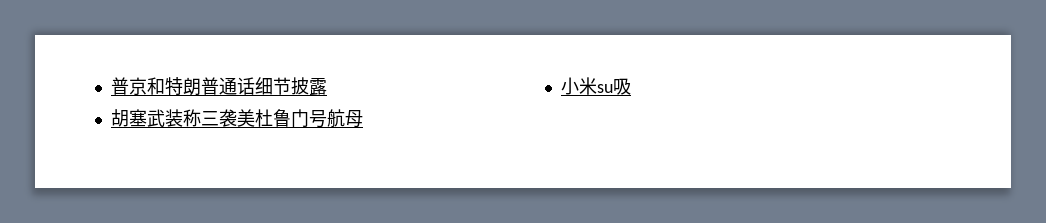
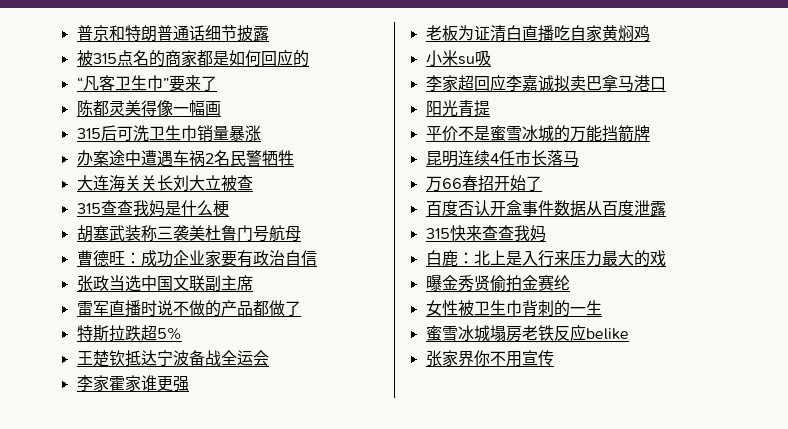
+ 被315点名的商家都是如何回应的
+ “凡客卫生巾”要来了
+ 陈都灵美得像一幅画
+ 315后可洗卫生巾销量暴涨
+ 办案途中遭遇车祸2名民警牺牲
+ 大连海关关长刘大立被查
+ 315查查我妈是什么梗
+ 曹德旺：成功企业家要有政治自信
+ 张政当选中国文联副主席
+ 雷军直播时说不做的产品都做了
+ 特斯拉跌超5%
+ 王楚钦抵达宁波备战全运会
+ 李家霍家谁更强
+ 老板为证清白直播吃自家黄焖鸡
  小米su吸
+ 李家超回应李嘉诚拟卖巴拿马港口
+ 阳光青提
+ 平价不是蜜雪冰城的万能挡箭牌
+ 昆明连续4任市长落马
+ 万66春招开始了
+ 百度否认开盒事件数据从百度泄露
+ 315快来查查我妈
+ 白鹿：北上是入行来压力最大的戏
+ 曝金秀贤偷拍金赛纶
+ 女性被卫生巾背刺的一生
+ 蜜雪冰城塌房老铁反应belike
+ 张家界你不用宣传

